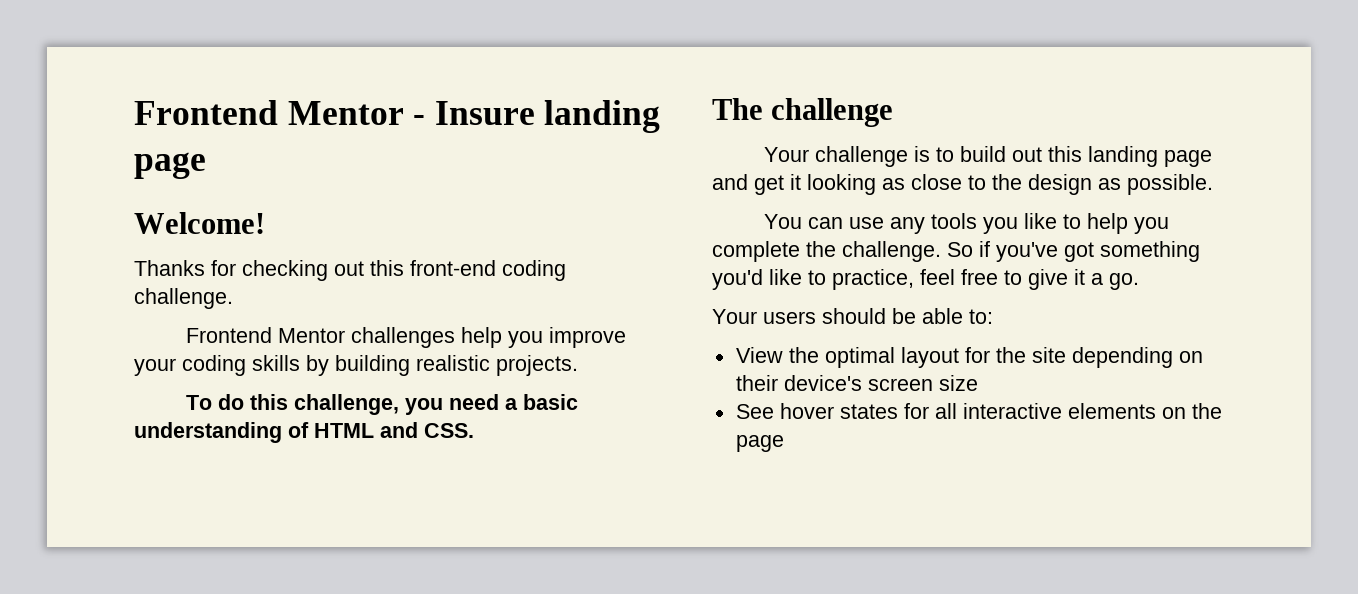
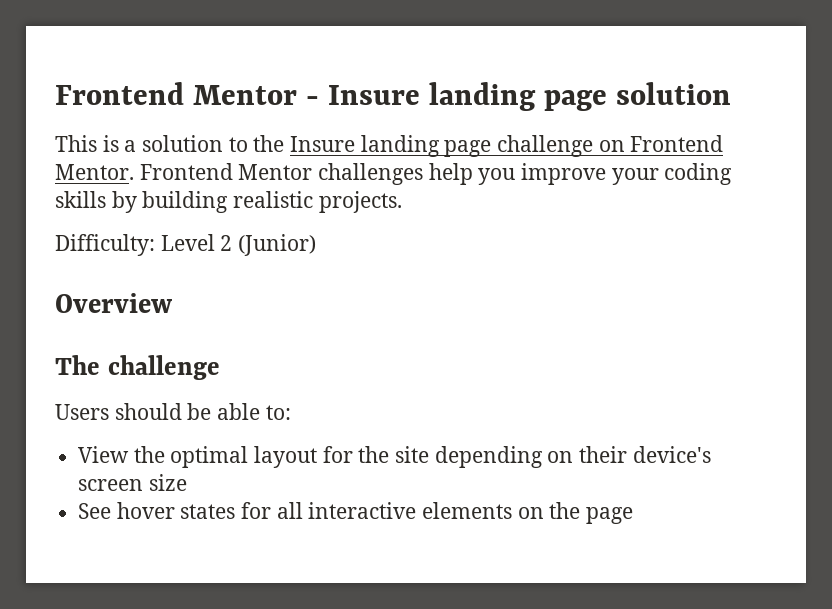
- Frontend Mentor - Insure landing page
- Welcome!
- Thanks for checking out this front-end coding challenge.
- Frontend Mentor challenges help you improve your coding skills by building realistic projects.
+ Frontend Mentor - Insure landing page solution
+ This is a solution to the Insure landing page challenge on Frontend Mentor. Frontend Mentor challenges help you improve your coding skills by building realistic projects.
- To do this challenge, you need a basic understanding of HTML and CSS.
+ Difficulty: Level 2 (Junior)
+ Overview
  The challenge
- Your challenge is to build out this landing page and get it looking as close to the design as possible.
- You can use any tools you like to help you complete the challenge. So if you've got something you'd like to practice, feel free to give it a go.
- Your users should be able to:
+ Users should be able to:

